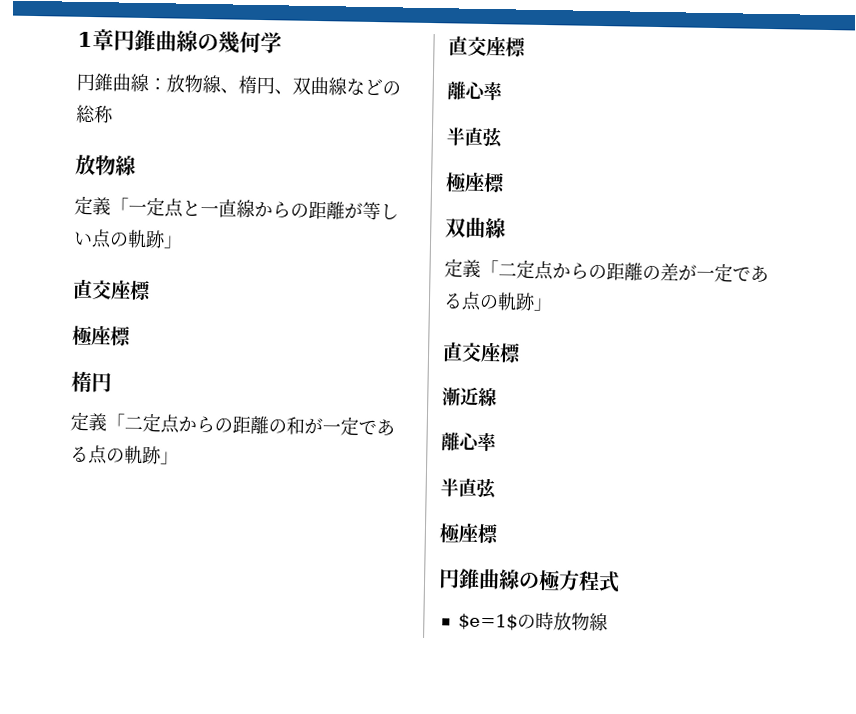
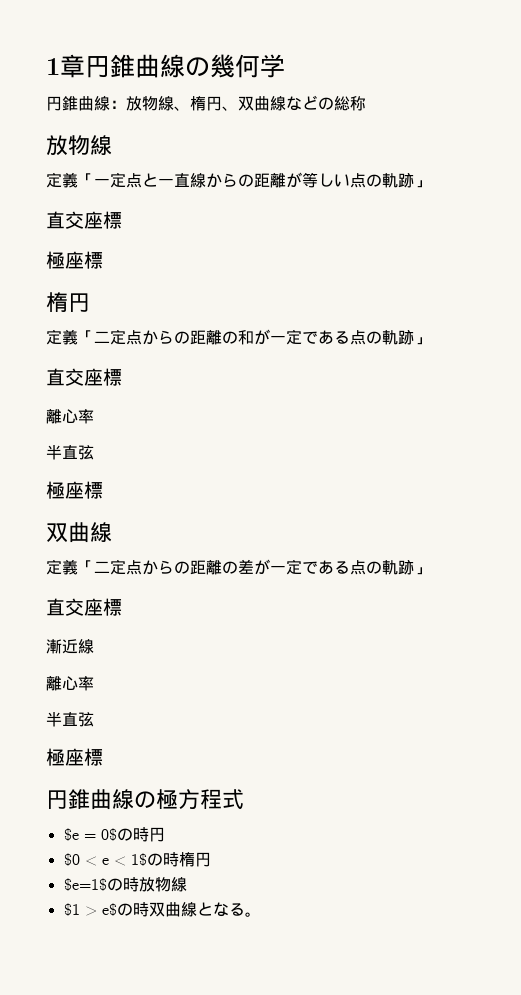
+ $e = 0$の時円
+ $0 < e < 1$の時楕円
  $e=1$の時放物線
+ $1 > e$の時双曲線となる。

